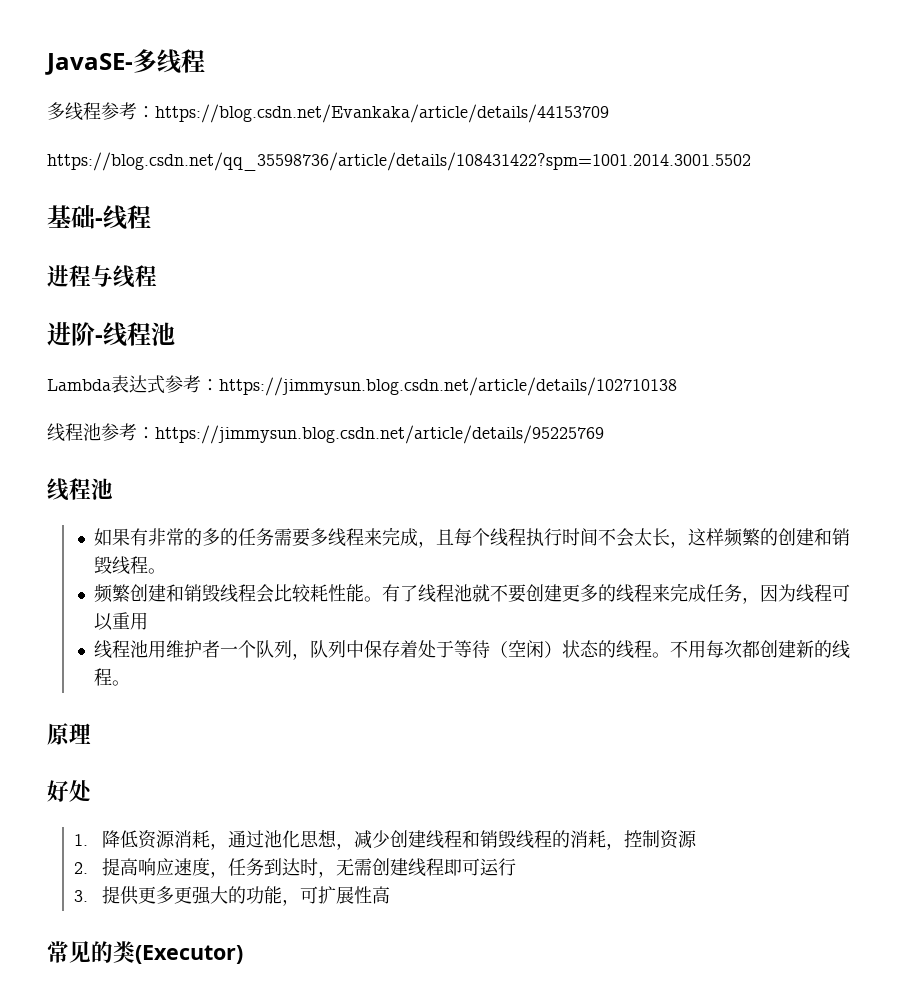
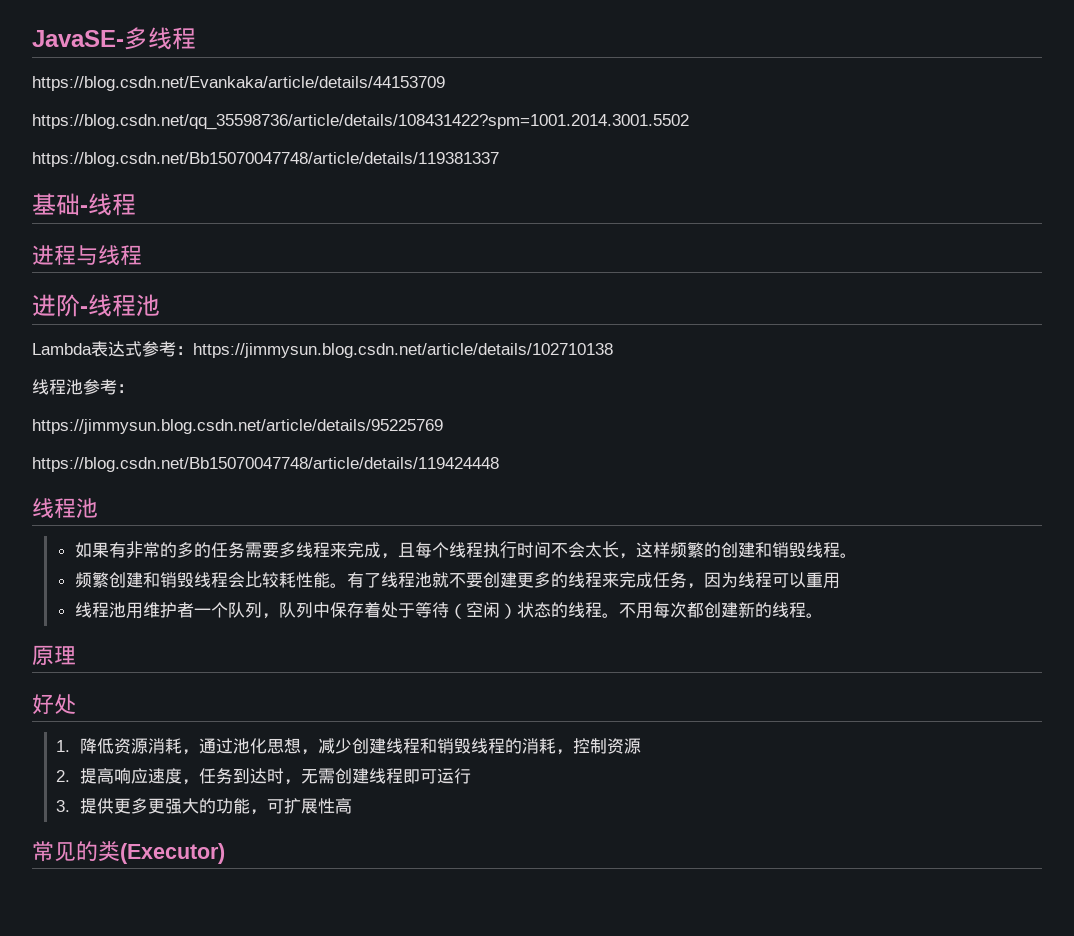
- 多线程参考：https://blog.csdn.net/Evankaka/article/details/44153709
+ https://blog.csdn.net/Evankaka/article/details/44153709
+ https://blog.csdn.net/Bb15070047748/article/details/119381337
- 线程池参考：https://jimmysun.blog.csdn.net/article/details/95225769
+ 线程池参考：
+ https://jimmysun.blog.csdn.net/article/details/95225769
+ https://blog.csdn.net/Bb15070047748/article/details/119424448

